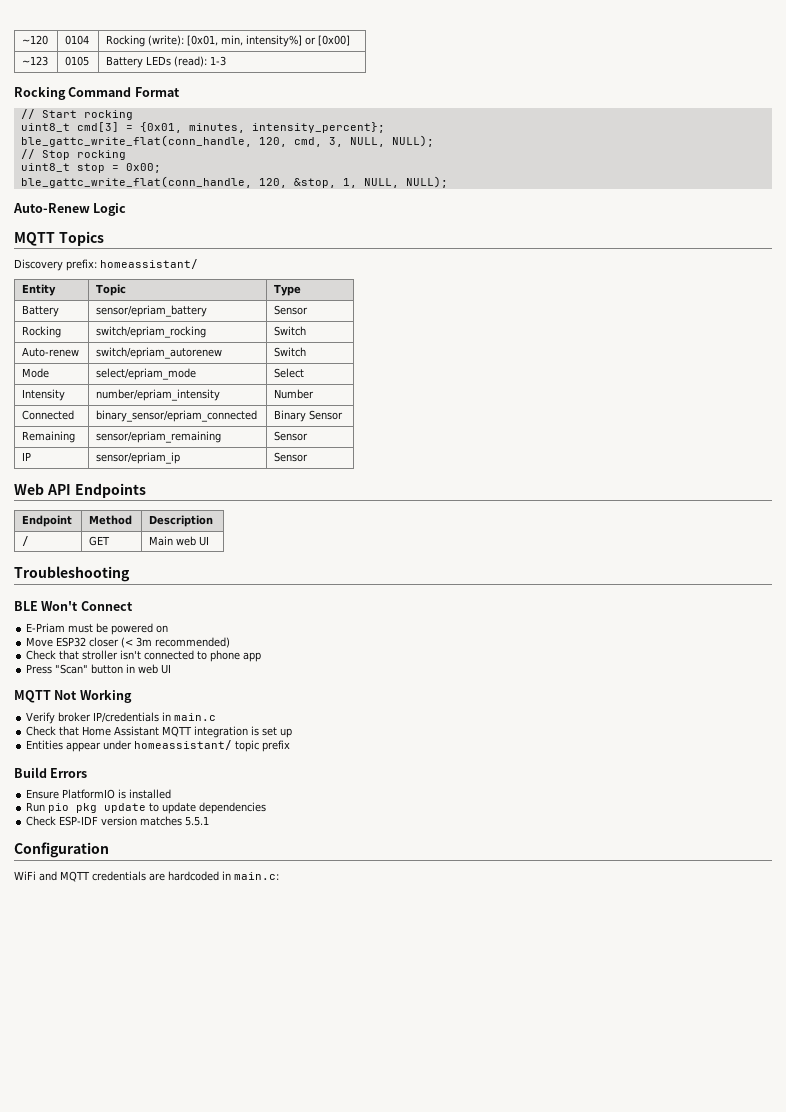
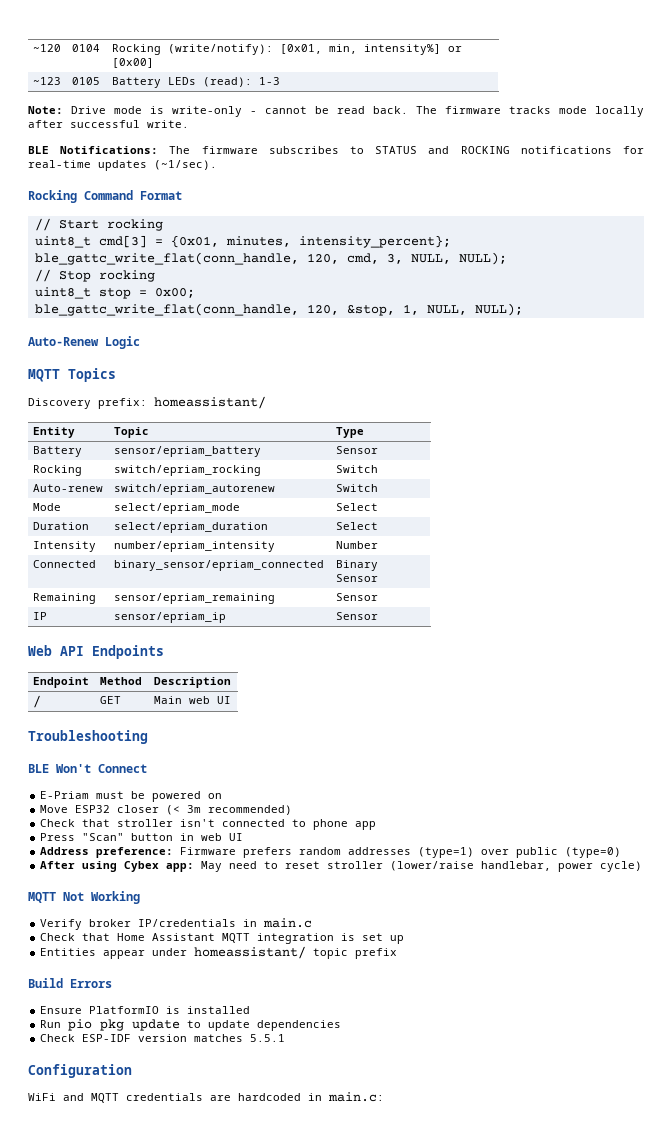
- ~120 | 0104 | Rocking (write): [0x01, min, intensity%] or [0x00]
+ ~120 | 0104 | Rocking (write/notify): [0x01, min, intensity%] or [0x00]
+ Note: Drive mode is write-only - cannot be read back. The firmware tracks mode locally after successful write.
+ BLE Notifications: The firmware subscribes to STATUS and ROCKING notifications for real-time updates (~1/sec).
+ Duration | select/epriam_duration | Select
+ Address preference: Firmware prefers random addresses (type=1) over public (type=0)
+ After using Cybex app: May need to reset stroller (lower/raise handlebar, power cycle)

